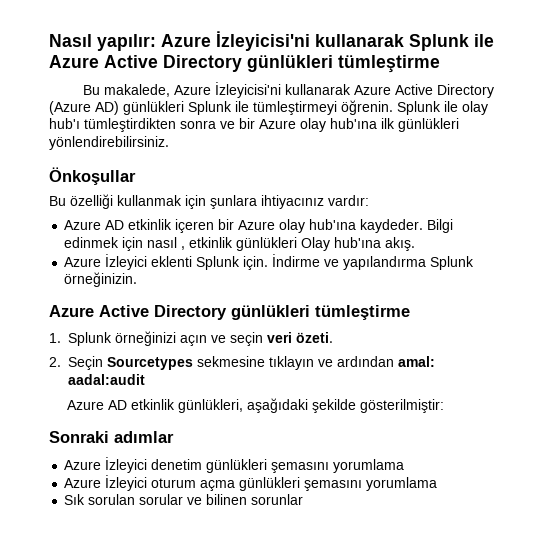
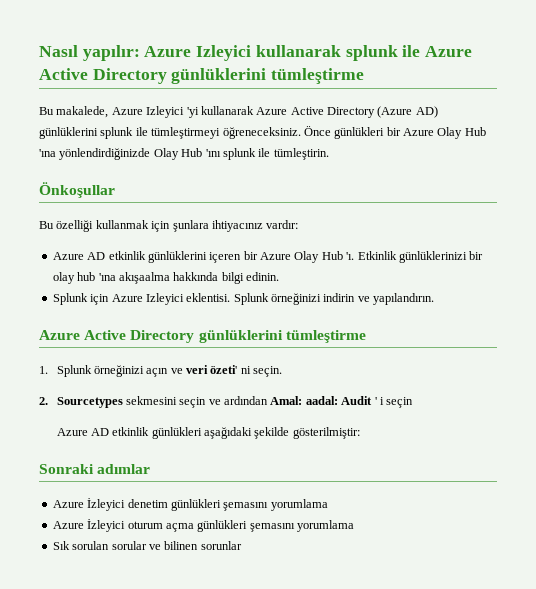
- Nasıl yapılır: Azure İzleyicisi'ni kullanarak Splunk ile Azure Active Directory günlükleri tümleştirme
+ Nasıl yapılır: Azure Izleyici kullanarak splunk ile Azure Active Directory günlüklerini tümleştirme
- Bu makalede, Azure İzleyicisi'ni kullanarak Azure Active Directory (Azure AD) günlükleri Splunk ile tümleştirmeyi öğrenin. Splunk ile olay hub'ı tümleştirdikten sonra ve bir Azure olay hub'ına ilk günlükleri yönlendirebilirsiniz.
+ Bu makalede, Azure Izleyici 'yi kullanarak Azure Active Directory (Azure AD) günlüklerini splunk ile tümleştirmeyi öğreneceksiniz. Önce günlükleri bir Azure Olay Hub 'ına yönlendirdiğinizde Olay Hub 'ını splunk ile tümleştirin.
- Azure AD etkinlik içeren bir Azure olay hub'ına kaydeder. Bilgi edinmek için nasıl , etkinlik günlükleri Olay hub'ına akış.
- Azure İzleyici eklenti Splunk için. İndirme ve yapılandırma Splunk örneğinizin.
- Azure Active Directory günlükleri tümleştirme
+ Azure AD etkinlik günlüklerini içeren bir Azure Olay Hub 'ı. Etkinlik günlüklerinizi bir olay hub 'ına akışaalma hakkında bilgi edinin.
+ Splunk için Azure Izleyici eklentisi. Splunk örneğinizi indirin ve yapılandırın.
+ Azure Active Directory günlüklerini tümleştirme
- 1. Splunk örneğinizi açın ve seçin veri özeti.
- 2. Seçin Sourcetypes sekmesine tıklayın ve ardından amal: aadal:audit
- Azure AD etkinlik günlükleri, aşağıdaki şekilde gösterilmiştir:
+ 1. Splunk örneğinizi açın ve veri özeti' ni seçin.
+ 2. Sourcetypes sekmesini seçin ve ardından Amal: aadal: Audit ' i seçin
+ Azure AD etkinlik günlükleri aşağıdaki şekilde gösterilmiştir:

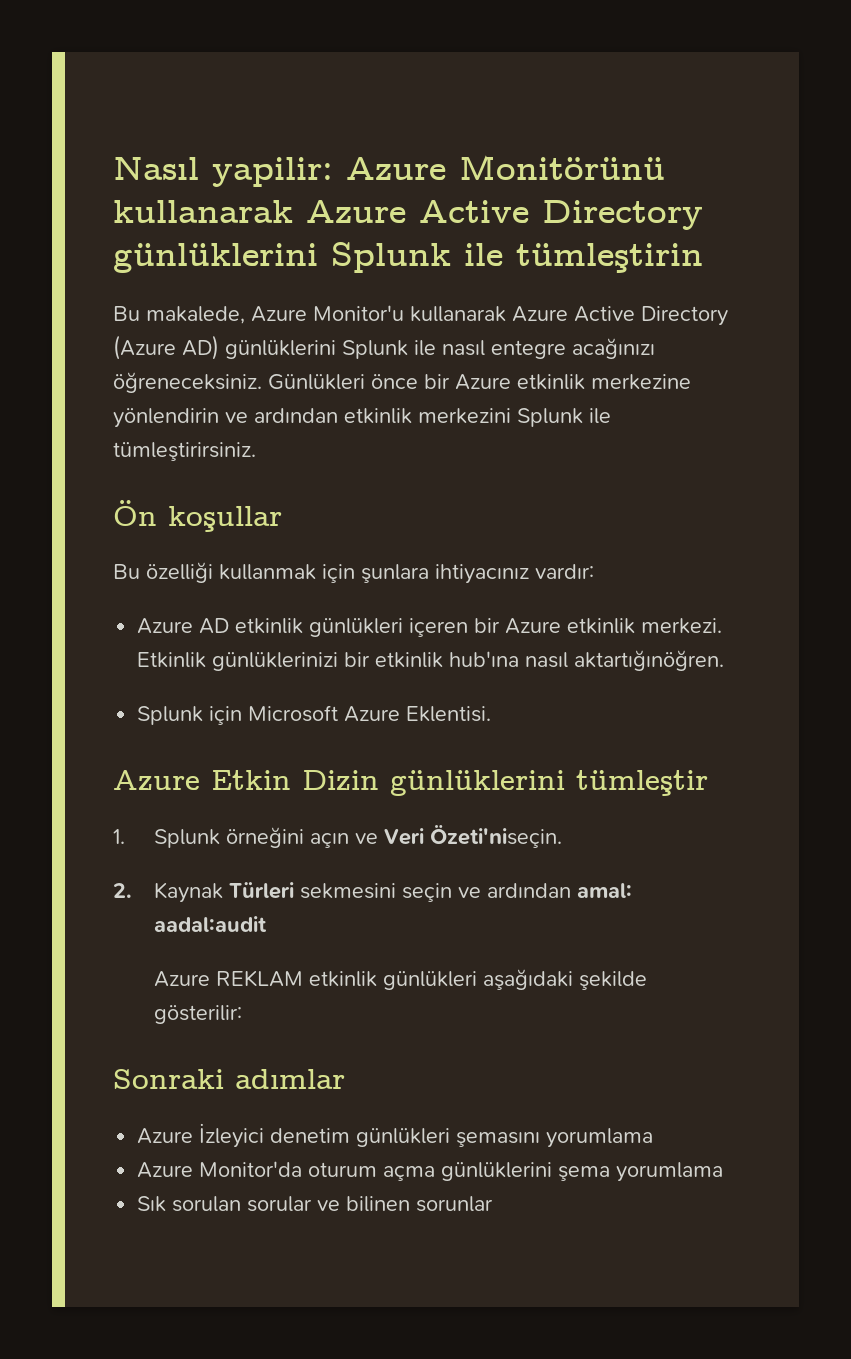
- Nasıl yapılır: Azure Izleyici kullanarak splunk ile Azure Active Directory günlüklerini tümleştirme
+ Nasıl yapilir: Azure Monitörünü kullanarak Azure Active Directory günlüklerini Splunk ile tümleştirin
- Bu makalede, Azure Izleyici 'yi kullanarak Azure Active Directory (Azure AD) günlüklerini splunk ile tümleştirmeyi öğreneceksiniz. Önce günlükleri bir Azure Olay Hub 'ına yönlendirdiğinizde Olay Hub 'ını splunk ile tümleştirin.
- Önkoşullar
+ Bu makalede, Azure Monitor'u kullanarak Azure Active Directory (Azure AD) günlüklerini Splunk ile nasıl entegre acağınızı öğreneceksiniz. Günlükleri önce bir Azure etkinlik merkezine yönlendirin ve ardından etkinlik merkezini Splunk ile tümleştirirsiniz.
+ Ön koşullar
- Azure AD etkinlik günlüklerini içeren bir Azure Olay Hub 'ı. Etkinlik günlüklerinizi bir olay hub 'ına akışaalma hakkında bilgi edinin.
- Splunk için Azure Izleyici eklentisi. Splunk örneğinizi indirin ve yapılandırın.
- Azure Active Directory günlüklerini tümleştirme
+ Azure AD etkinlik günlükleri içeren bir Azure etkinlik merkezi. Etkinlik günlüklerinizi bir etkinlik hub'ına nasıl aktartığınöğren.
+ Splunk için Microsoft Azure Eklentisi.
+ Azure Etkin Dizin günlüklerini tümleştir
- 1. Splunk örneğinizi açın ve veri özeti' ni seçin.
+ 1. Splunk örneğini açın ve Veri Özeti'niseçin.
- 2. Sourcetypes sekmesini seçin ve ardından Amal: aadal: Audit ' i seçin
- Azure AD etkinlik günlükleri aşağıdaki şekilde gösterilmiştir:
+ 2. Kaynak Türleri sekmesini seçin ve ardından amal: aadal:audit
+ Azure REKLAM etkinlik günlükleri aşağıdaki şekilde gösterilir:
- Azure İzleyici oturum açma günlükleri şemasını yorumlama
+ Azure Monitor'da oturum açma günlüklerini şema yorumlama

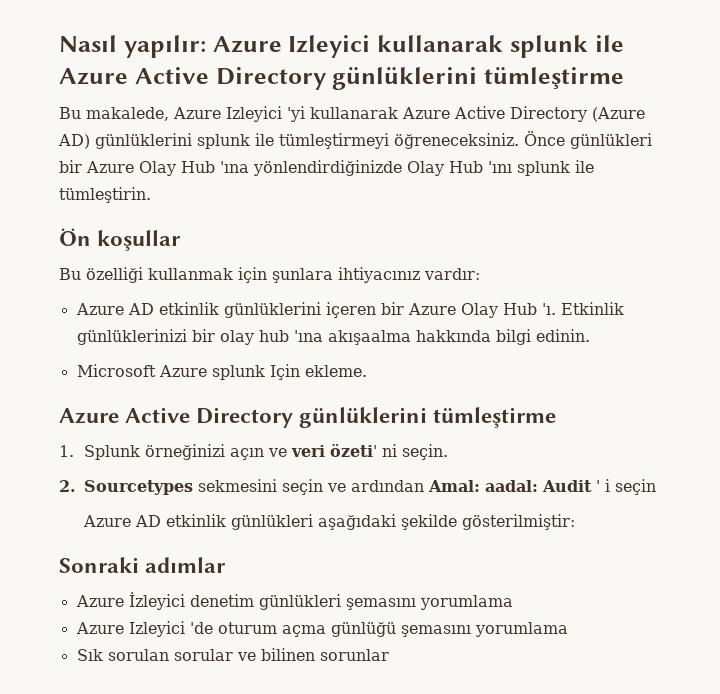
- Nasıl yapilir: Azure Monitörünü kullanarak Azure Active Directory günlüklerini Splunk ile tümleştirin
+ Nasıl yapılır: Azure Izleyici kullanarak splunk ile Azure Active Directory günlüklerini tümleştirme
- Bu makalede, Azure Monitor'u kullanarak Azure Active Directory (Azure AD) günlüklerini Splunk ile nasıl entegre acağınızı öğreneceksiniz. Günlükleri önce bir Azure etkinlik merkezine yönlendirin ve ardından etkinlik merkezini Splunk ile tümleştirirsiniz.
+ Bu makalede, Azure Izleyici 'yi kullanarak Azure Active Directory (Azure AD) günlüklerini splunk ile tümleştirmeyi öğreneceksiniz. Önce günlükleri bir Azure Olay Hub 'ına yönlendirdiğinizde Olay Hub 'ını splunk ile tümleştirin.
- Azure AD etkinlik günlükleri içeren bir Azure etkinlik merkezi. Etkinlik günlüklerinizi bir etkinlik hub'ına nasıl aktartığınöğren.
- Splunk için Microsoft Azure Eklentisi.
- Azure Etkin Dizin günlüklerini tümleştir
+ Azure AD etkinlik günlüklerini içeren bir Azure Olay Hub 'ı. Etkinlik günlüklerinizi bir olay hub 'ına akışaalma hakkında bilgi edinin.
+ Microsoft Azure splunk Için ekleme.
+ Azure Active Directory günlüklerini tümleştirme
- 1. Splunk örneğini açın ve Veri Özeti'niseçin.
+ 1. Splunk örneğinizi açın ve veri özeti' ni seçin.
- 2. Kaynak Türleri sekmesini seçin ve ardından amal: aadal:audit
- Azure REKLAM etkinlik günlükleri aşağıdaki şekilde gösterilir:
+ 2. Sourcetypes sekmesini seçin ve ardından Amal: aadal: Audit ' i seçin
+ Azure AD etkinlik günlükleri aşağıdaki şekilde gösterilmiştir:
- Azure Monitor'da oturum açma günlüklerini şema yorumlama
+ Azure Izleyici 'de oturum açma günlüğü şemasını yorumlama

